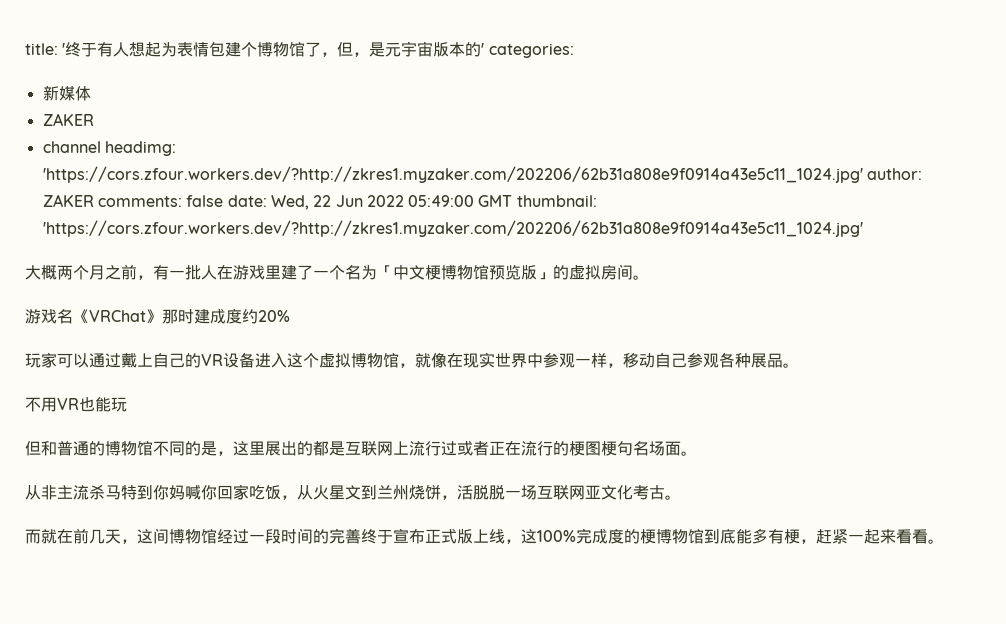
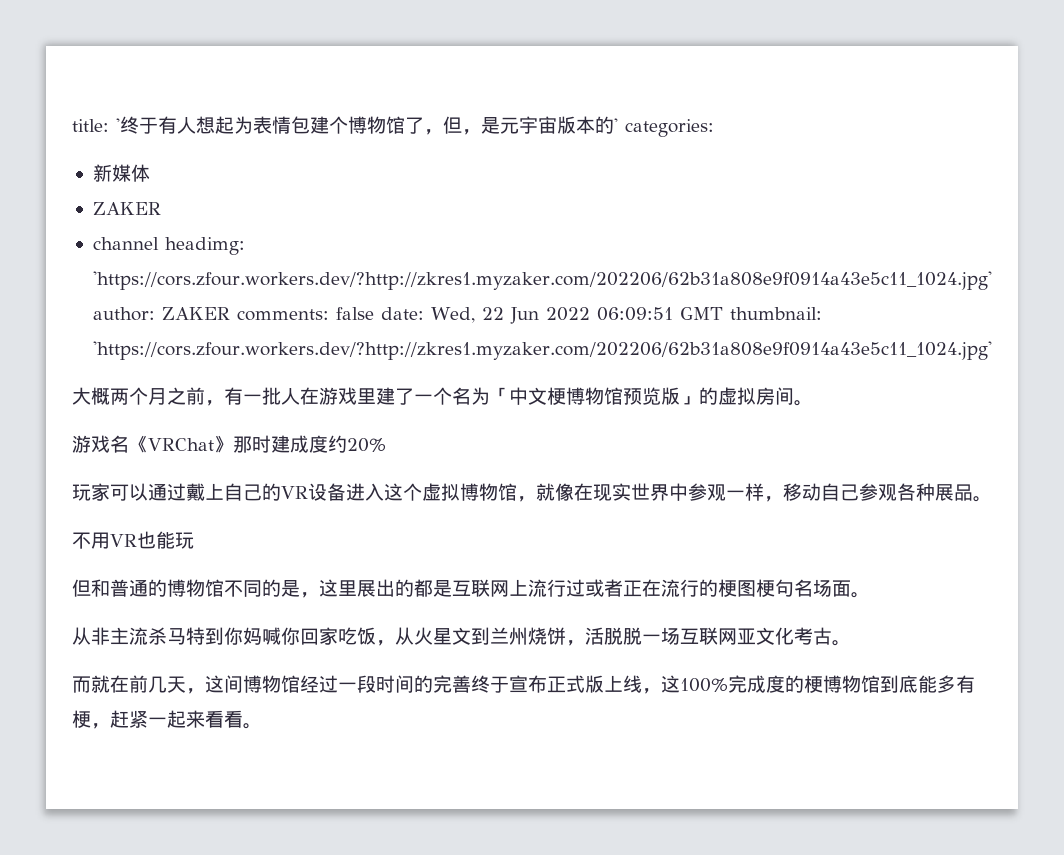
- channel headimg: 'https://cors.zfour.workers.dev/?http://zkres1.myzaker.com/202206/62b31a808e9f0914a43e5c11_1024.jpg' author: ZAKER comments: false date: Wed, 22 Jun 2022 05:49:00 GMT thumbnail: 'https://cors.zfour.workers.dev/?http://zkres1.myzaker.com/202206/62b31a808e9f0914a43e5c11_1024.jpg'
+ channel headimg: 'https://cors.zfour.workers.dev/?http://zkres1.myzaker.com/202206/62b31a808e9f0914a43e5c11_1024.jpg' author: ZAKER comments: false date: Wed, 22 Jun 2022 06:09:51 GMT thumbnail: 'https://cors.zfour.workers.dev/?http://zkres1.myzaker.com/202206/62b31a808e9f0914a43e5c11_1024.jpg'

